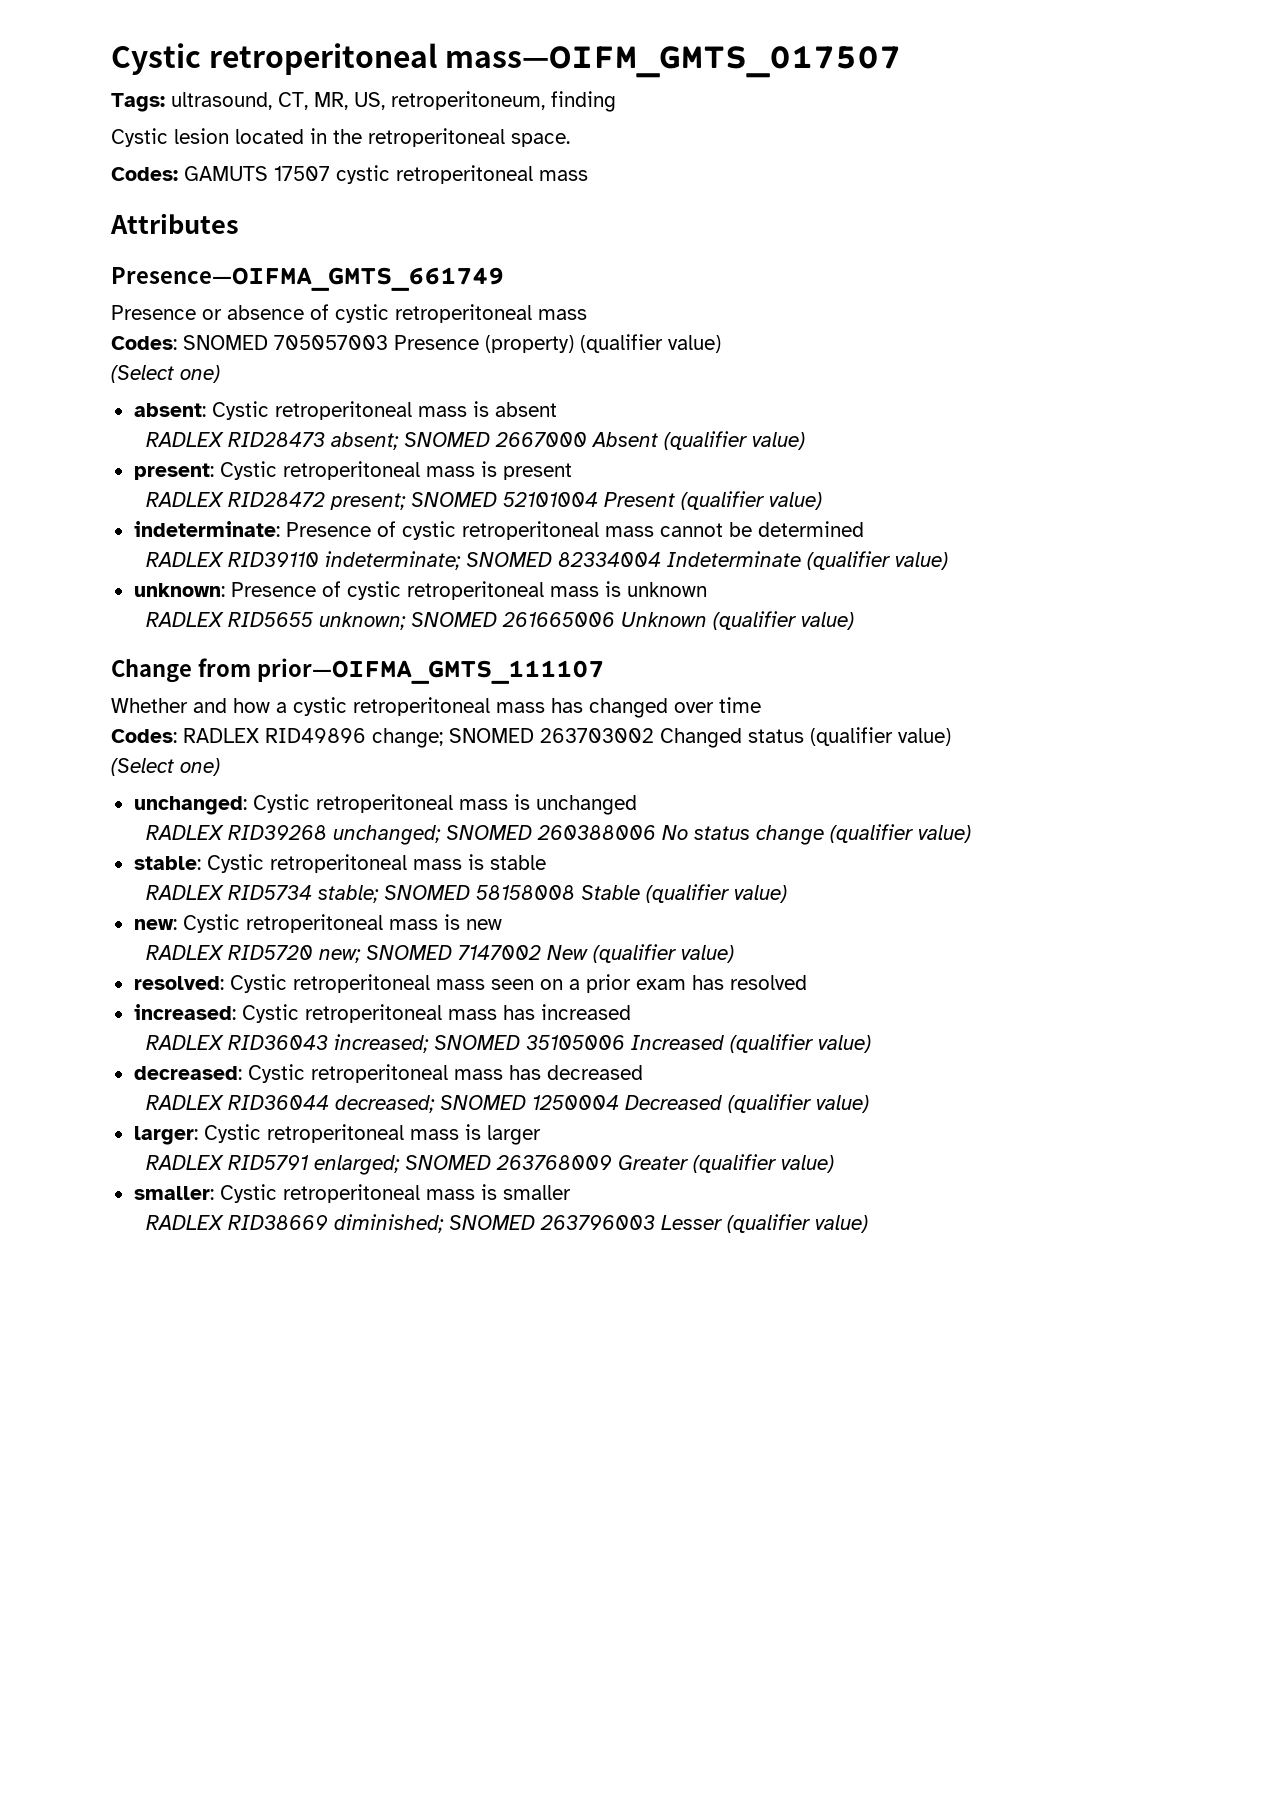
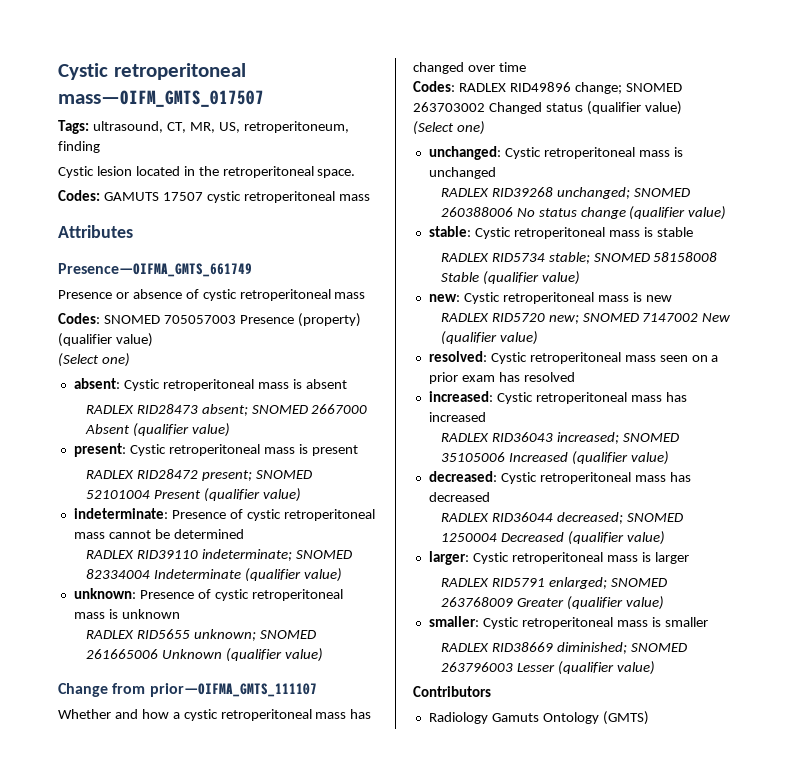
+ Contributors
+ Radiology Gamuts Ontology (GMTS)

